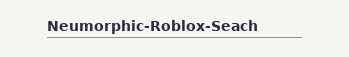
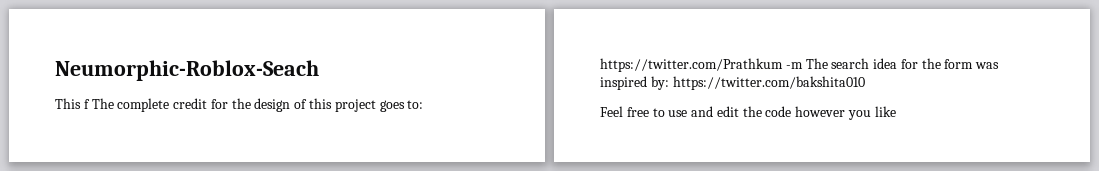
+ This f The complete credit for the design of this project goes to: https://twitter.com/Prathkum -m The search idea for the form was inspired by: https://twitter.com/bakshita010
+ Feel free to use and edit the code however you like

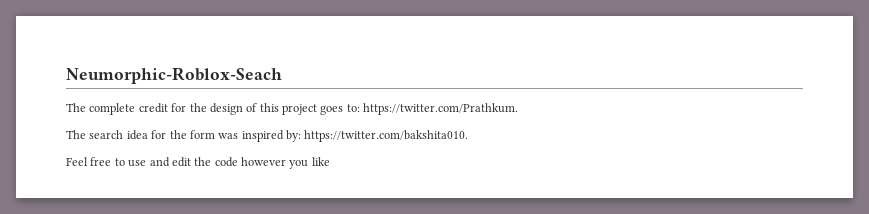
- This f The complete credit for the design of this project goes to: https://twitter.com/Prathkum -m The search idea for the form was inspired by: https://twitter.com/bakshita010
+ The complete credit for the design of this project goes to: https://twitter.com/Prathkum.
+ The search idea for the form was inspired by: https://twitter.com/bakshita010.

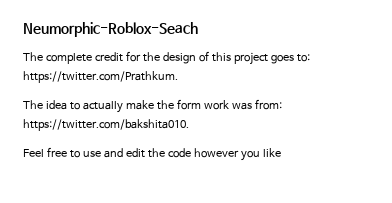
- The search idea for the form was inspired by: https://twitter.com/bakshita010.
+ The idea to actually make the form work was from: https://twitter.com/bakshita010.

